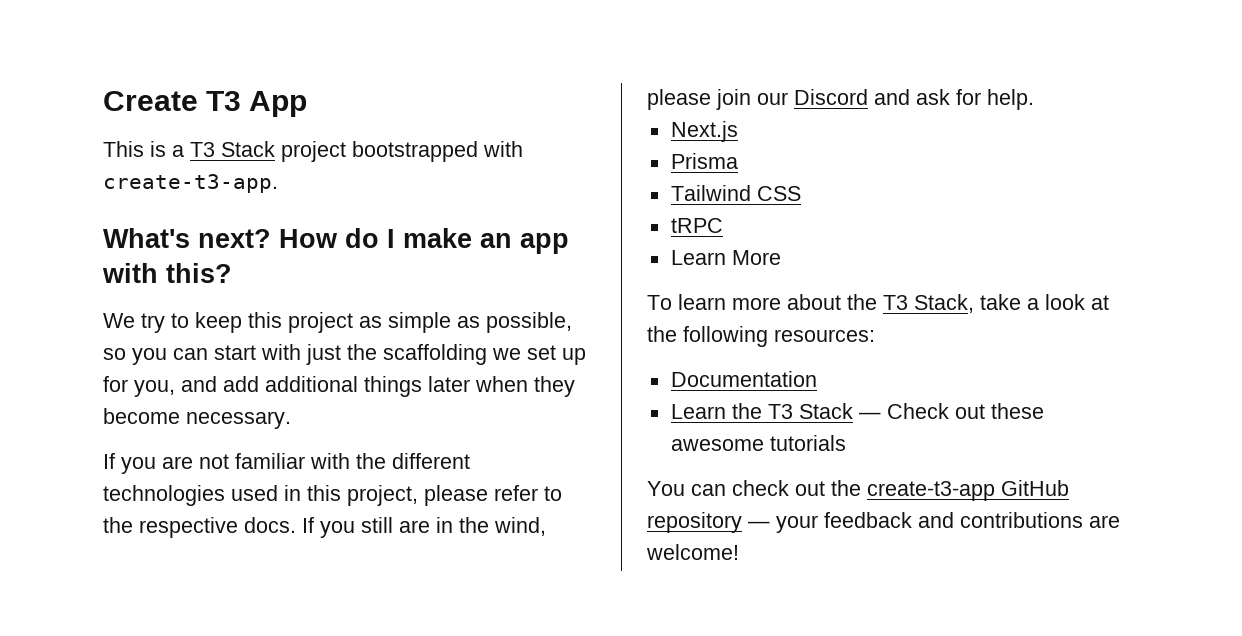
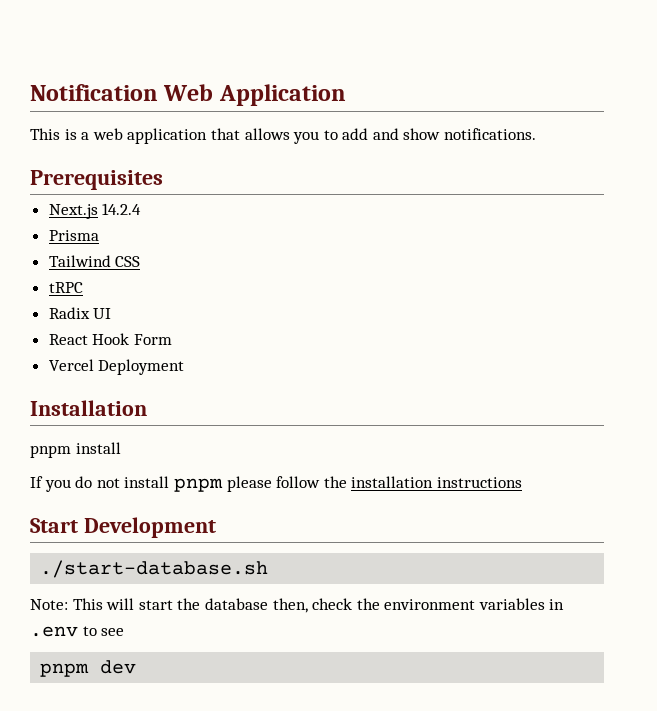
- Create T3 App
+ Notification Web Application
- This is a T3 Stack project bootstrapped with create-t3-app.
- What's next? How do I make an app with this?
- We try to keep this project as simple as possible, so you can start with just the scaffolding we set up for you, and add additional things later when they become necessary.
- If you are not familiar with the different technologies used in this project, please refer to the respective docs. If you still are in the wind, please join our Discord and ask for help.
+ This is a web application that allows you to add and show notifications.
+ Prerequisites
- Next.js
+ Next.js 14.2.4
- Learn More
- To learn more about the T3 Stack, take a look at the following resources:
- Documentation
- Learn the T3 Stack — Check out these awesome tutorials
- You can check out the create-t3-app GitHub repository — your feedback and contributions are welcome!
+ Radix UI
+ React Hook Form
+ Vercel Deployment
+ Installation
+ pnpm install
+ If you do not install pnpm please follow the installation instructions
+ Start Development
+ ./start-database.sh
+ Note: This will start the database then, check the environment variables in .env to see
+ pnpm dev

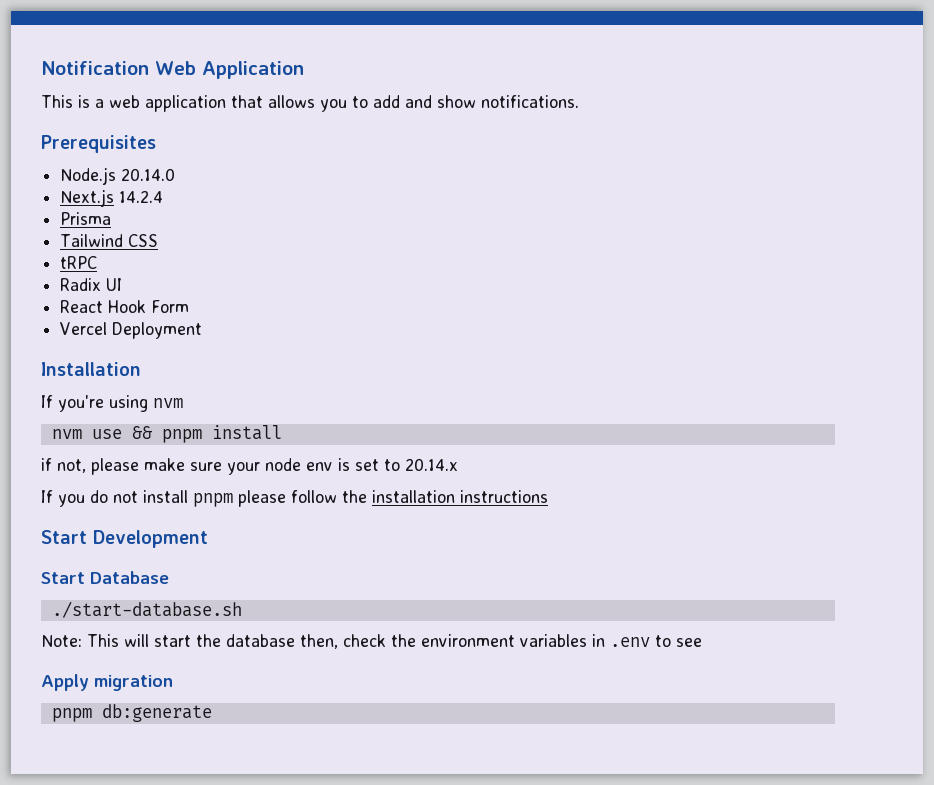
+ Node.js 20.14.0
- pnpm install
+ If you're using nvm
+ nvm use && pnpm install
+ if not, please make sure your node env is set to 20.14.x
+ Start Database
- pnpm dev
+ Apply migration
+ pnpm db:generate

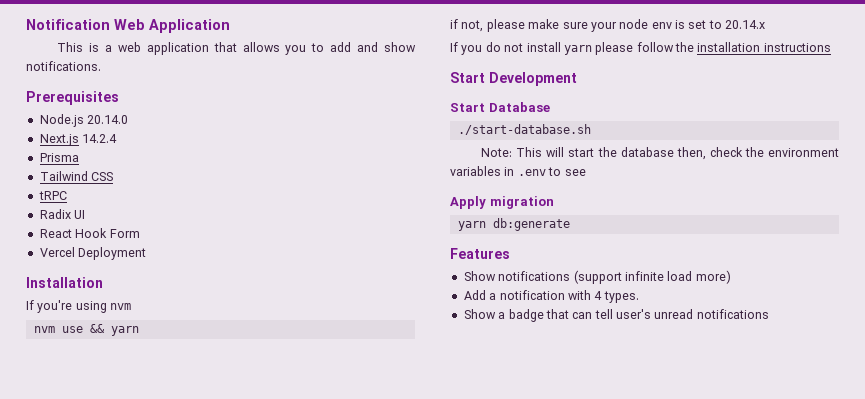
- nvm use && pnpm install
+ nvm use && yarn
- If you do not install pnpm please follow the installation instructions
+ If you do not install yarn please follow the installation instructions
- pnpm db:generate
+ yarn db:generate
+ Features
+ Show notifications (support infinite load more)
+ Add a notification with 4 types.
+ Show a badge that can tell user's unread notifications

